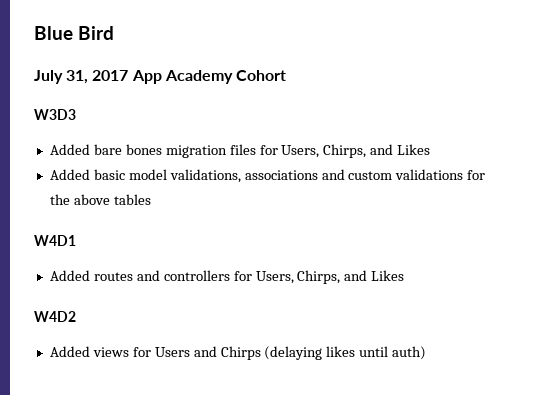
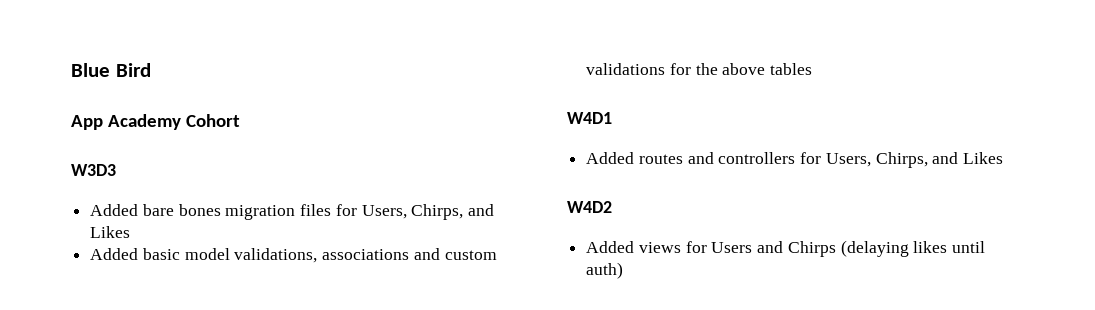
- July 31, 2017 App Academy Cohort
+ App Academy Cohort

